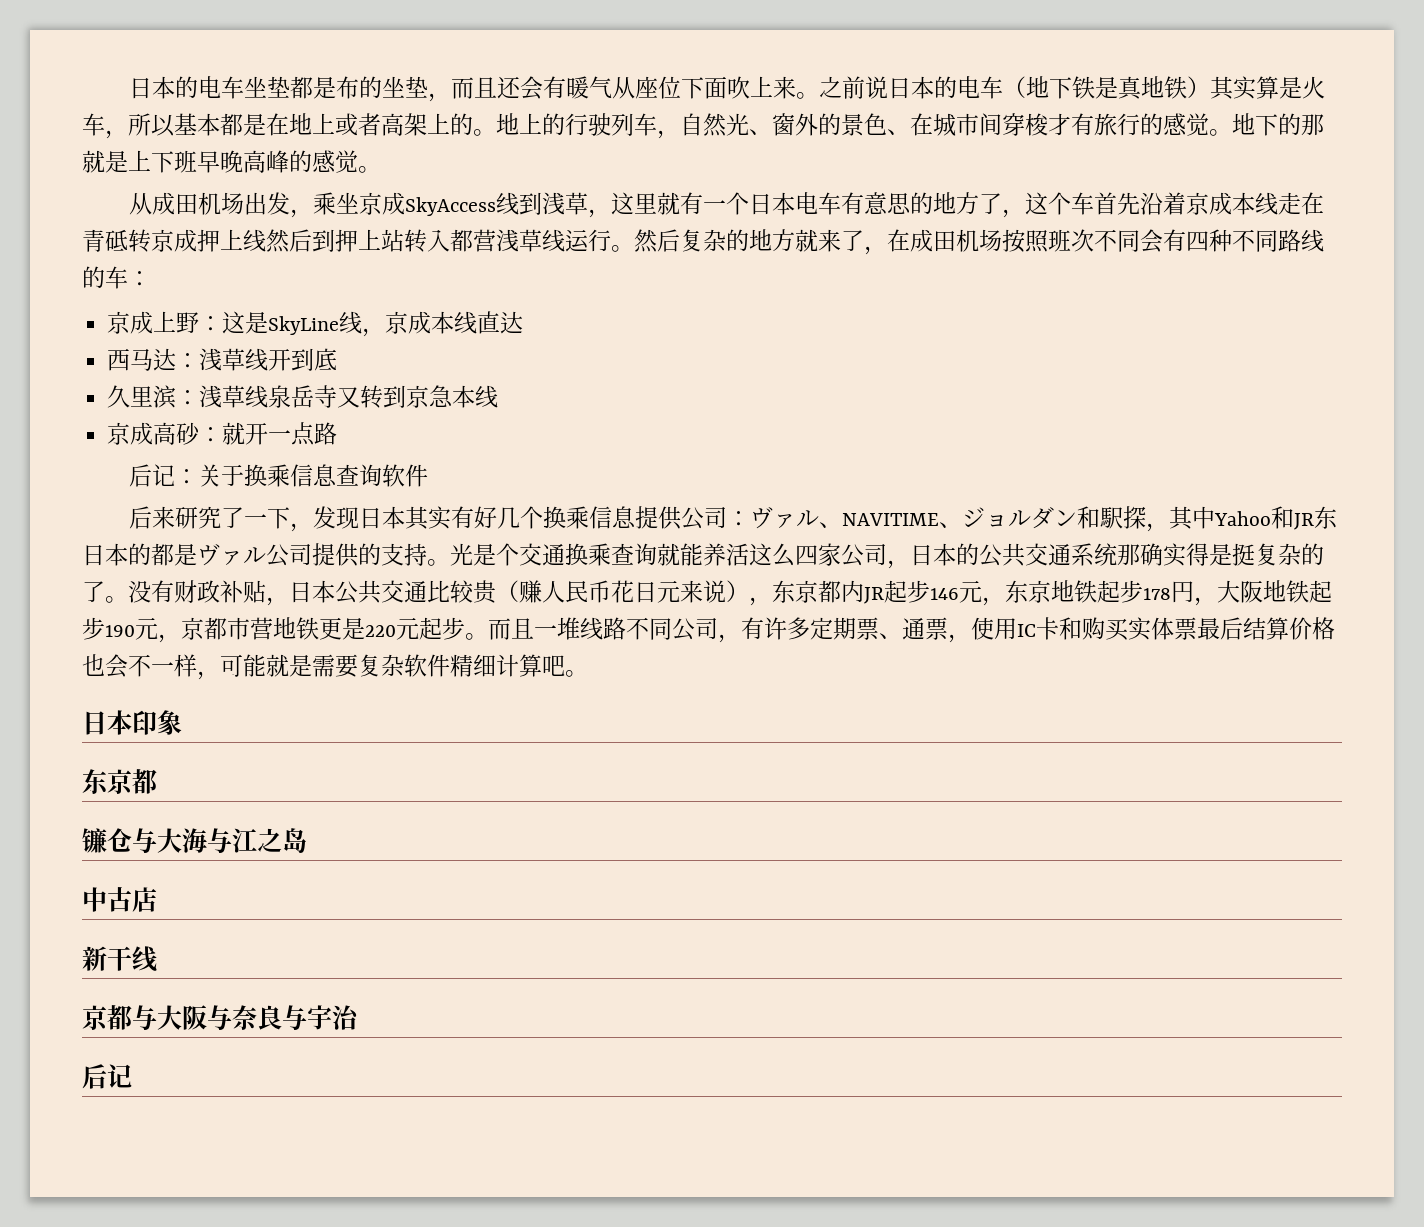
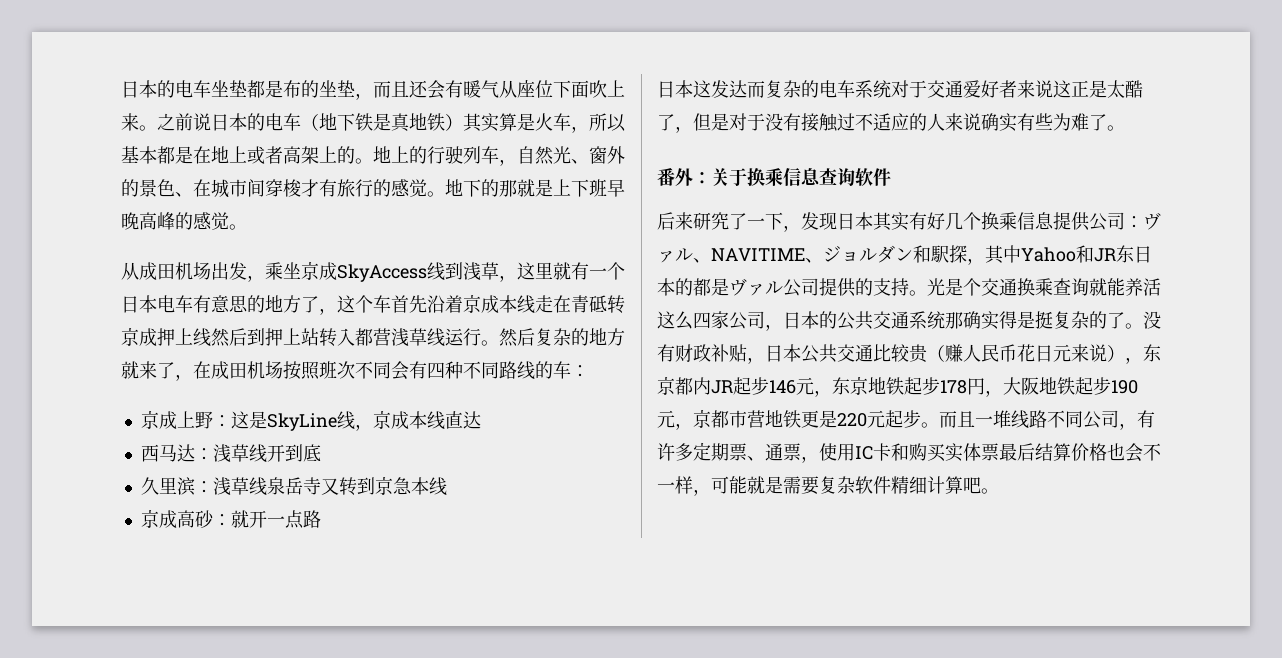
- 后记：关于换乘信息查询软件
+ 日本这发达而复杂的电车系统对于交通爱好者来说这正是太酷了，但是对于没有接触过不适应的人来说确实有些为难了。
+ 番外：关于换乘信息查询软件
- 日本印象
- 东京都
- 镰仓与大海与江之岛
- 中古店
- 新干线
- 京都与大阪与奈良与宇治
- 后记

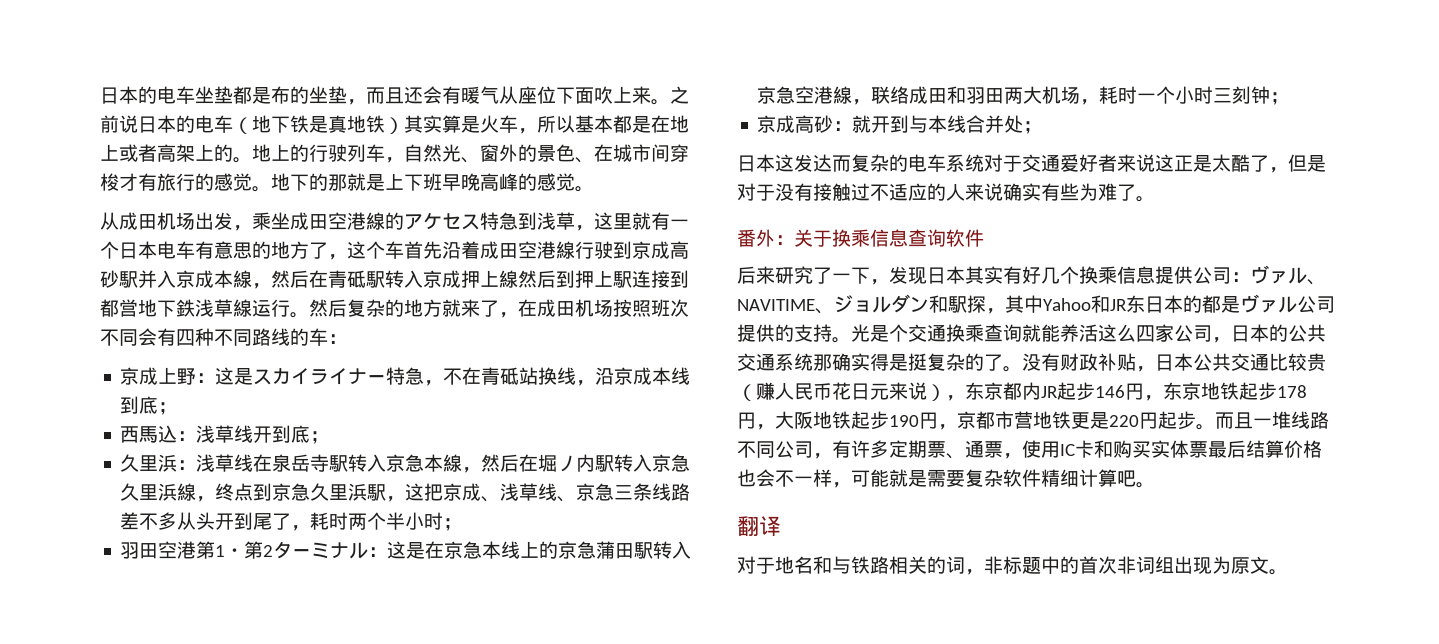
- 从成田机场出发，乘坐京成SkyAccess线到浅草，这里就有一个日本电车有意思的地方了，这个车首先沿着京成本线走在青砥转京成押上线然后到押上站转入都营浅草线运行。
+ 从成田机场出发，乘坐成田空港線的アケセス特急到浅草，这里就有一个日本电车有意思的地方了，这个车首先沿着成田空港線行驶到京成高砂駅并入京成本線，然后在青砥駅转入京成押上線然后到押上駅连接到都営地下鉄浅草線运行。
- 京成上野：这是SkyLine线，京成本线直达
+ 京成上野：这是スカイライナー特急，不在青砥站换线，沿京成本线到底；
- 西马达：浅草线开到底
- 久里滨：浅草线泉岳寺又转到京急本线
+ 西馬込：浅草线开到底；
+ 久里浜：浅草线在泉岳寺駅转入京急本線，然后在堀ノ内駅转入京急久里浜線，终点到京急久里浜駅，这把京成、浅草线、京急三条线路差不多从头开到尾了，耗时两个半小时；
+ 羽田空港第1・第2ターミナル：这是在京急本线上的京急蒲田駅转入京急空港線，联络成田和羽田两大机场，耗时一个小时三刻钟；
- 京成高砂：就开一点路
+ 京成高砂：就开到与本线合并处；
- 没有财政补贴，日本公共交通比较贵（赚人民币花日元来说），东京都内JR起步146元，东京地铁起步178円，大阪地铁起步190元，京都市营地铁更是220元起步。
+ 没有财政补贴，日本公共交通比较贵（赚人民币花日元来说），东京都内JR起步146円，东京地铁起步178円，大阪地铁起步190円，京都市营地铁更是220円起步。
+ 翻译
+ 对于地名和与铁路相关的词，非标题中的首次非词组出现为原文。

